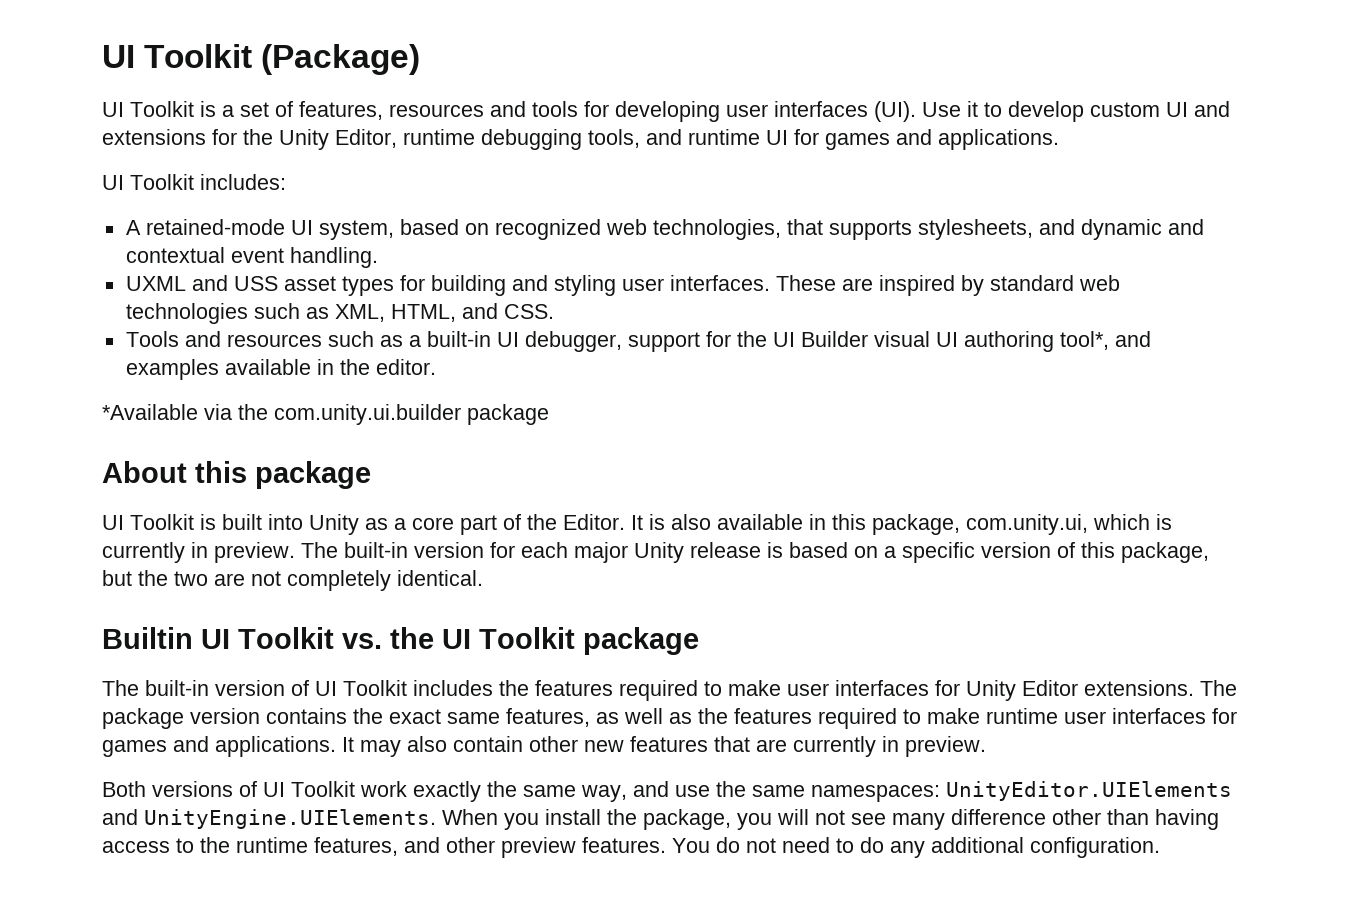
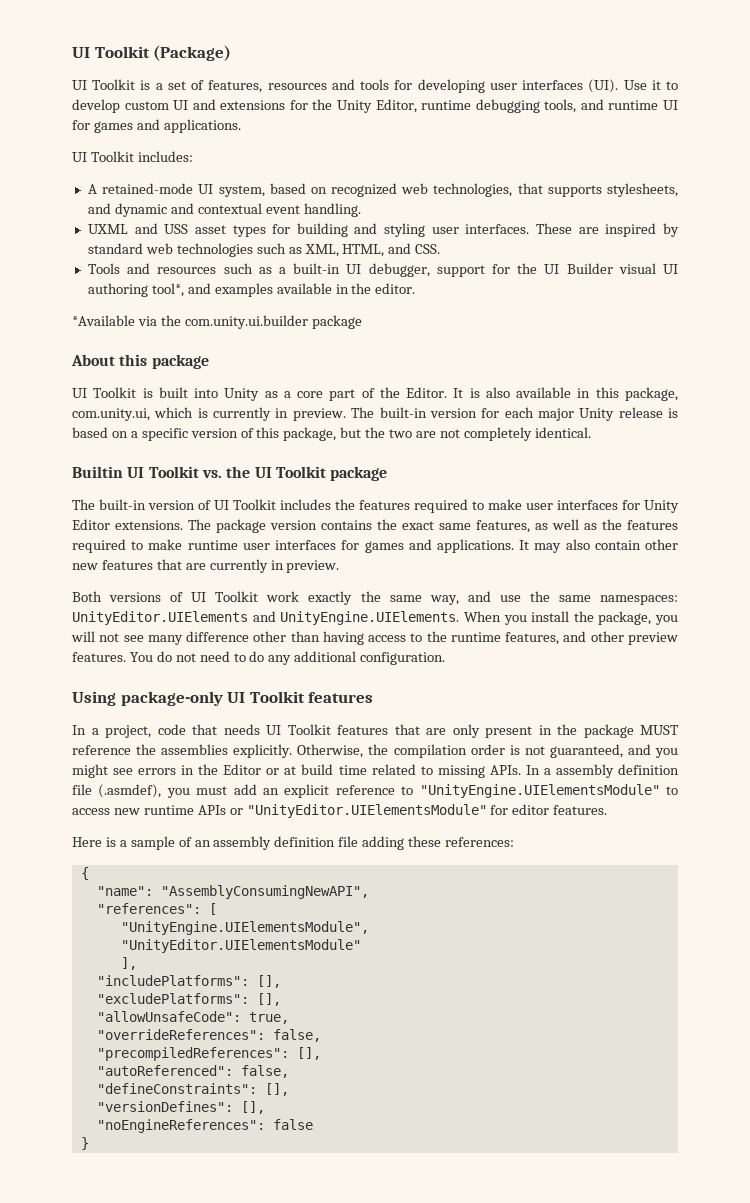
+ Using package-only UI Toolkit features
+ In a project, code that needs UI Toolkit features that are only present in the package MUST reference the assemblies explicitly. Otherwise, the compilation order is not guaranteed, and you might see errors in the Editor or at build time related to missing APIs. In a assembly definition file (.asmdef), you must add an explicit reference to "UnityEngine.UIElementsModule" to access new runtime APIs or "UnityEditor.UIElementsModule" for editor features.
+ Here is a sample of an assembly definition file adding these references:
+ {
+ "name": "AssemblyConsumingNewAPI",
+ "references": [
+ "UnityEngine.UIElementsModule",
+ "UnityEditor.UIElementsModule"
+ ],
+ "includePlatforms": [],
+ "excludePlatforms": [],
+ "allowUnsafeCode": true,
+ "overrideReferences": false,
+ "precompiledReferences": [],
+ "autoReferenced": false,
+ "defineConstraints": [],
+ "versionDefines": [],
+ "noEngineReferences": false
+ }

